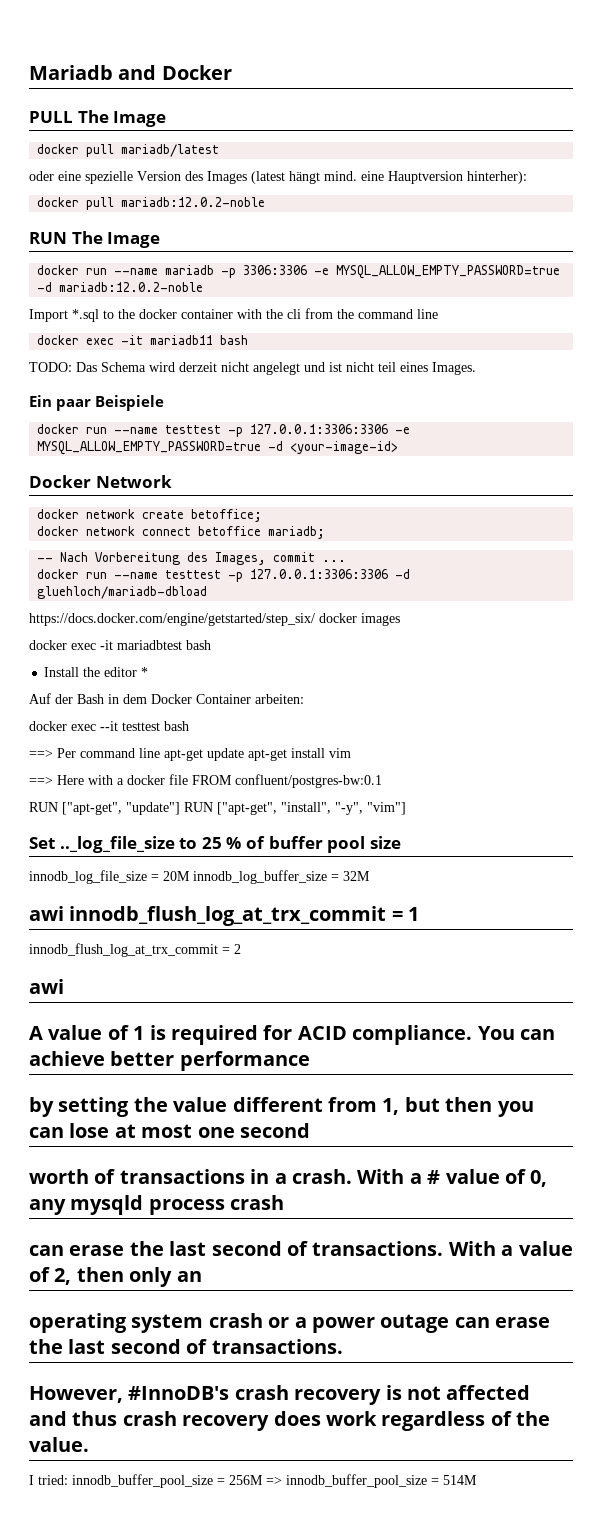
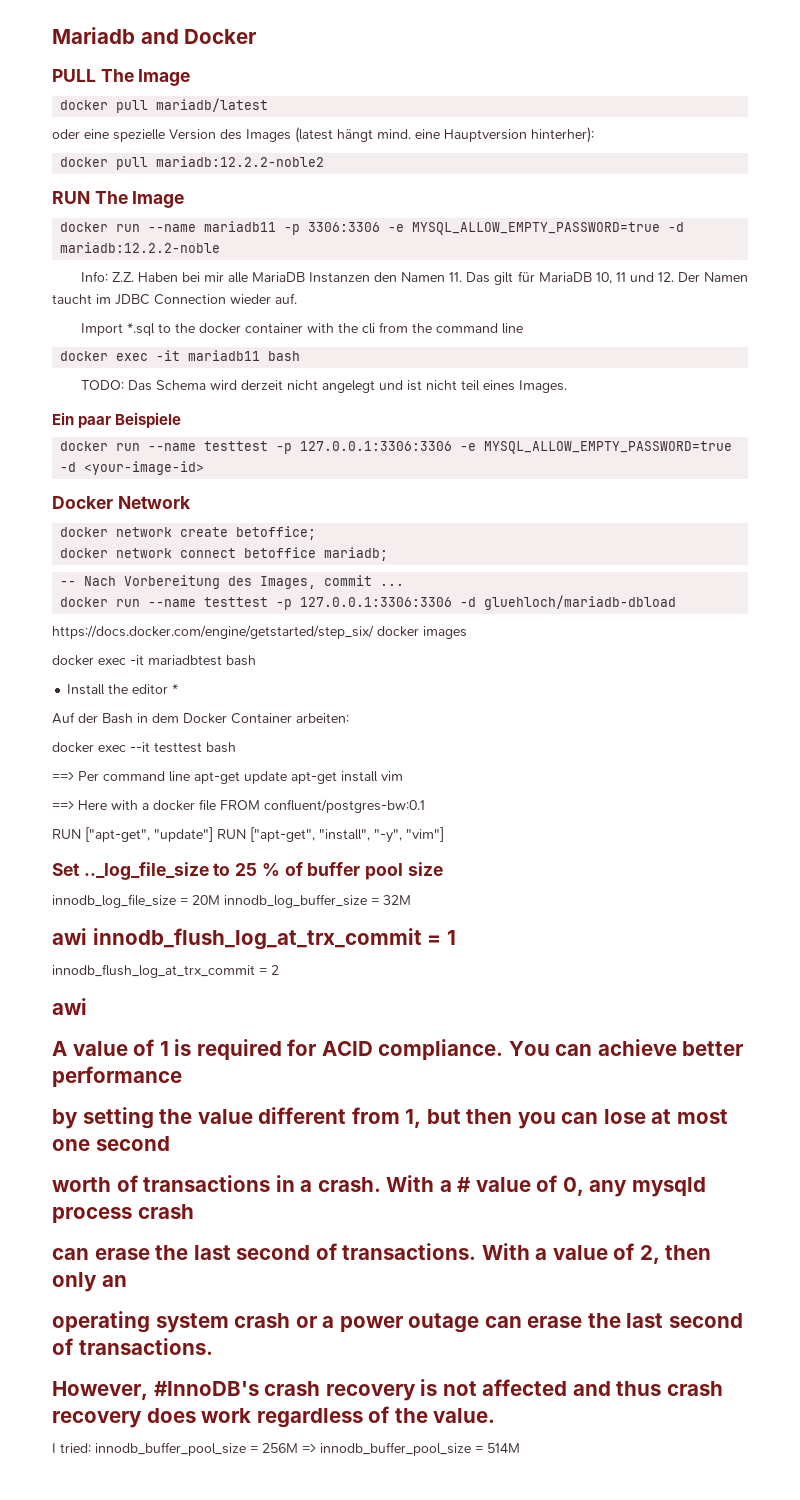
- docker pull mariadb:12.0.2-noble
+ docker pull mariadb:12.2.2-noble2
- docker run --name mariadb -p 3306:3306 -e MYSQL_ALLOW_EMPTY_PASSWORD=true -d mariadb:12.0.2-noble
+ docker run --name mariadb11 -p 3306:3306 -e MYSQL_ALLOW_EMPTY_PASSWORD=true -d mariadb:12.2.2-noble
+ Info: Z.Z. Haben bei mir alle MariaDB Instanzen den Namen 11. Das gilt für MariaDB 10, 11 und 12. Der Namen taucht im JDBC Connection wieder auf.

